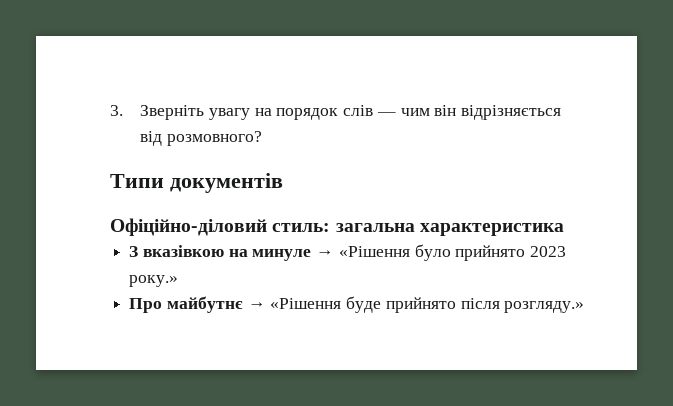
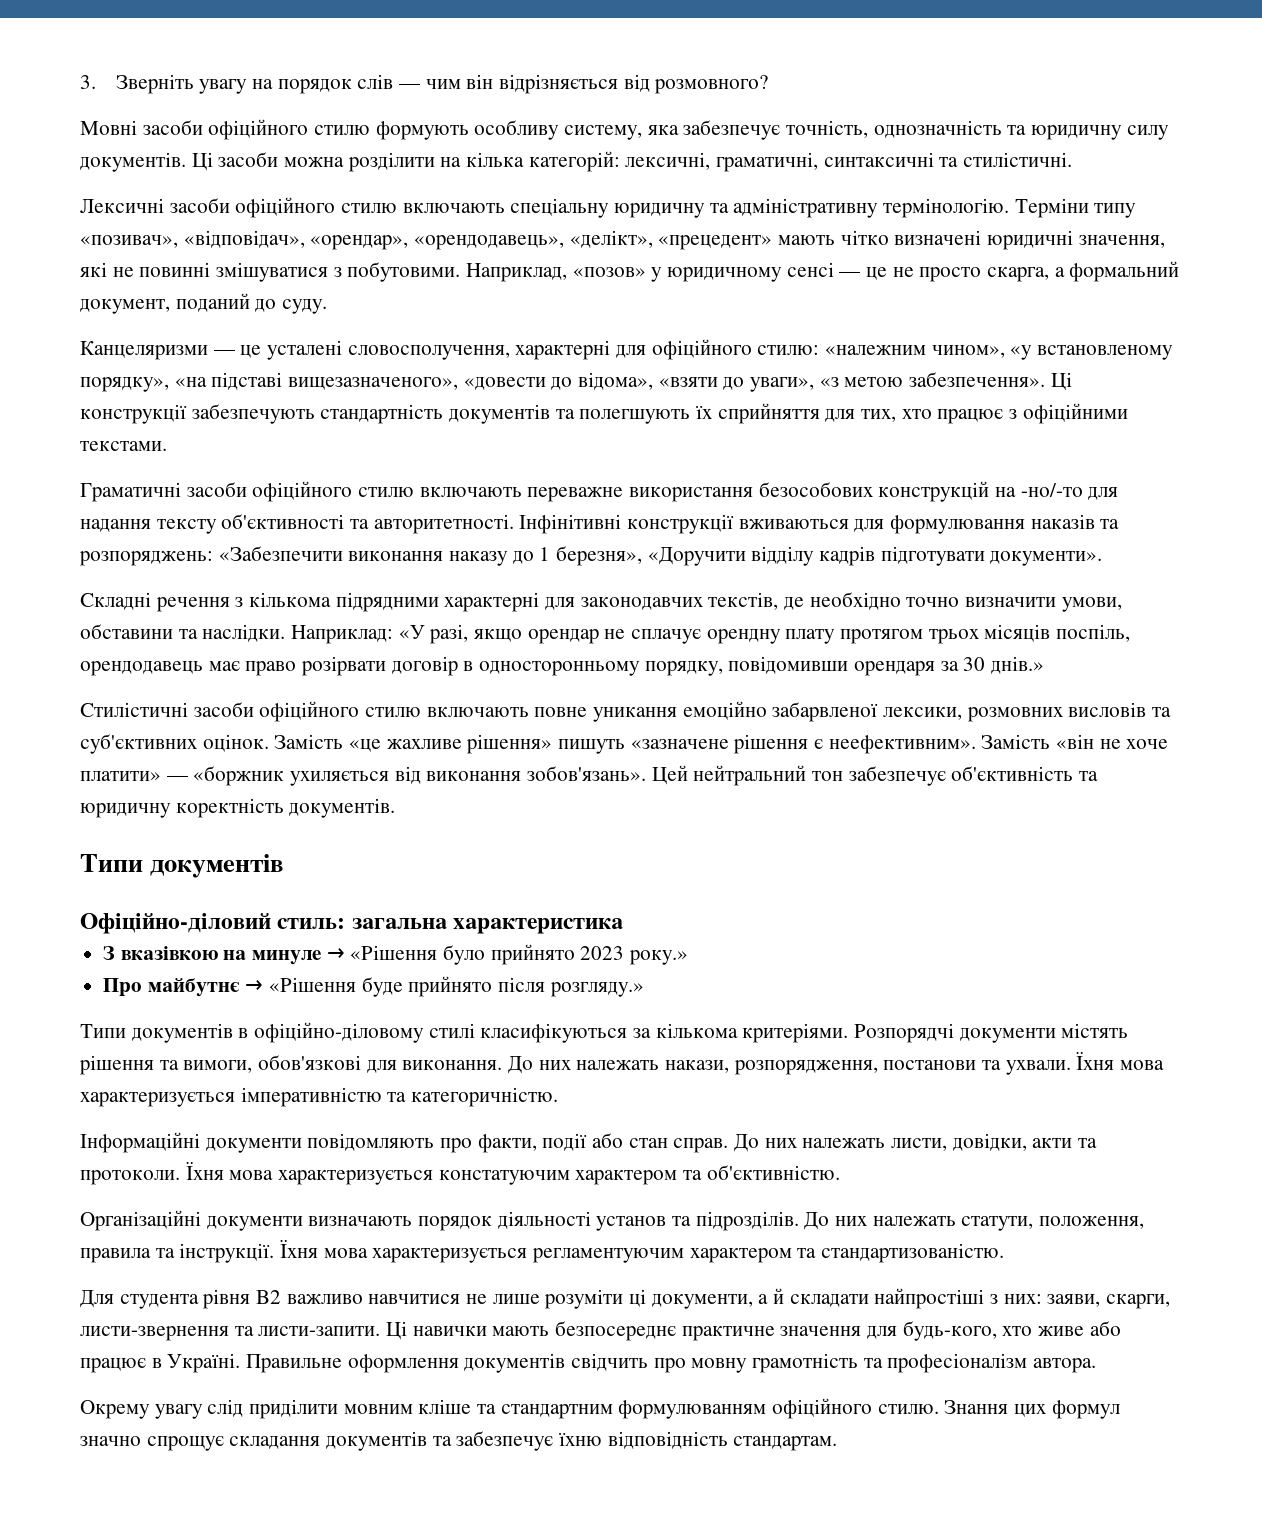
+ Мовні засоби офіційного стилю формують особливу систему, яка забезпечує точність, однозначність та юридичну силу документів. Ці засоби можна розділити на кілька категорій: лексичні, граматичні, синтаксичні та стилістичні.
+ Лексичні засоби офіційного стилю включають спеціальну юридичну та адміністративну термінологію. Терміни типу «позивач», «відповідач», «орендар», «орендодавець», «делікт», «прецедент» мають чітко визначені юридичні значення, які не повинні змішуватися з побутовими. Наприклад, «позов» у юридичному сенсі — це не просто скарга, а формальний документ, поданий до суду.
+ Канцеляризми — це усталені словосполучення, характерні для офіційного стилю: «належним чином», «у встановленому порядку», «на підставі вищезазначеного», «довести до відома», «взяти до уваги», «з метою забезпечення». Ці конструкції забезпечують стандартність документів та полегшують їх сприйняття для тих, хто працює з офіційними текстами.
+ Граматичні засоби офіційного стилю включають переважне використання безособових конструкцій на -но/-то для надання тексту об'єктивності та авторитетності. Інфінітивні конструкції вживаються для формулювання наказів та розпоряджень: «Забезпечити виконання наказу до 1 березня», «Доручити відділу кадрів підготувати документи».
+ Складні речення з кількома підрядними характерні для законодавчих текстів, де необхідно точно визначити умови, обставини та наслідки. Наприклад: «У разі, якщо орендар не сплачує орендну плату протягом трьох місяців поспіль, орендодавець має право розірвати договір в односторонньому порядку, повідомивши орендаря за 30 днів.»
+ Стилістичні засоби офіційного стилю включають повне уникання емоційно забарвленої лексики, розмовних висловів та суб'єктивних оцінок. Замість «це жахливе рішення» пишуть «зазначене рішення є неефективним». Замість «він не хоче платити» — «боржник ухиляється від виконання зобов'язань». Цей нейтральний тон забезпечує об'єктивність та юридичну коректність документів.
+ Типи документів в офіційно-діловому стилі класифікуються за кількома критеріями. Розпорядчі документи містять рішення та вимоги, обов'язкові для виконання. До них належать накази, розпорядження, постанови та ухвали. Їхня мова характеризується імперативністю та категоричністю.
+ Інформаційні документи повідомляють про факти, події або стан справ. До них належать листи, довідки, акти та протоколи. Їхня мова характеризується констатуючим характером та об'єктивністю.
+ Організаційні документи визначають порядок діяльності установ та підрозділів. До них належать статути, положення, правила та інструкції. Їхня мова характеризується регламентуючим характером та стандартизованістю.
+ Для студента рівня B2 важливо навчитися не лише розуміти ці документи, а й складати найпростіші з них: заяви, скарги, листи-звернення та листи-запити. Ці навички мають безпосереднє практичне значення для будь-кого, хто живе або працює в Україні. Правильне оформлення документів свідчить про мовну грамотність та професіоналізм автора.
+ Окрему увагу слід приділити мовним кліше та стандартним формулюванням офіційного стилю. Знання цих формул значно спрощує складання документів та забезпечує їхню відповідність стандартам.

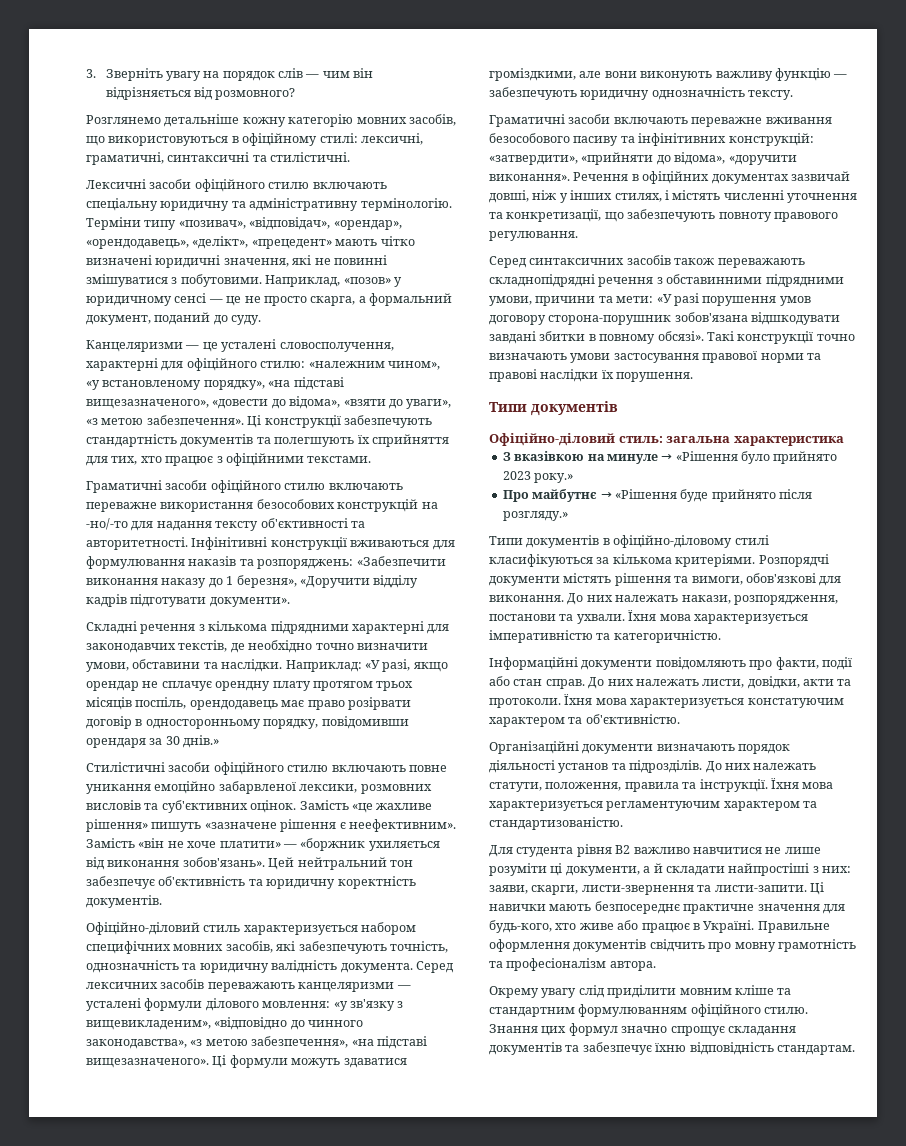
- Мовні засоби офіційного стилю формують особливу систему, яка забезпечує точність, однозначність та юридичну силу документів. Ці засоби можна розділити на кілька категорій: лексичні, граматичні, синтаксичні та стилістичні.
+ Розглянемо детальніше кожну категорію мовних засобів, що використовуються в офіційному стилі: лексичні, граматичні, синтаксичні та стилістичні.
+ Офіційно-діловий стиль характеризується набором специфічних мовних засобів, які забезпечують точність, однозначність та юридичну валідність документа. Серед лексичних засобів переважають канцеляризми — усталені формули ділового мовлення: «у зв'язку з вищевикладеним», «відповідно до чинного законодавства», «з метою забезпечення», «на підставі вищезазначеного». Ці формули можуть здаватися громіздкими, але вони виконують важливу функцію — забезпечують юридичну однозначність тексту.
+ Граматичні засоби включають переважне вживання безособового пасиву та інфінітивних конструкцій: «затвердити», «прийняти до відома», «доручити виконання». Речення в офіційних документах зазвичай довші, ніж у інших стилях, і містять численні уточнення та конкретизації, що забезпечують повноту правового регулювання.
+ Серед синтаксичних засобів також переважають складнопідрядні речення з обставинними підрядними умови, причини та мети: «У разі порушення умов договору сторона-порушник зобов'язана відшкодувати завдані збитки в повному обсязі». Такі конструкції точно визначають умови застосування правової норми та правові наслідки їх порушення.

